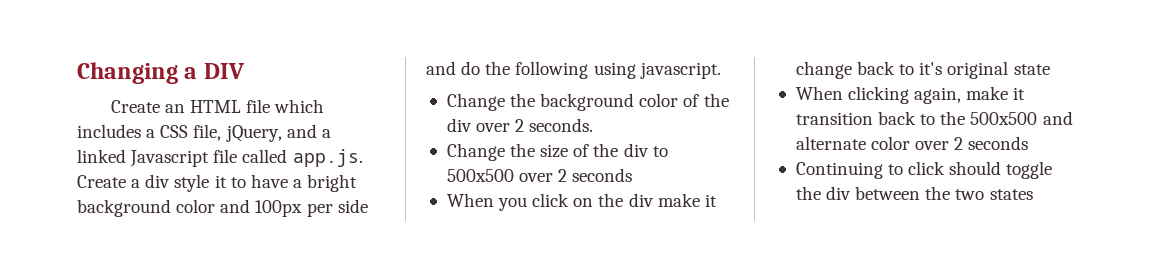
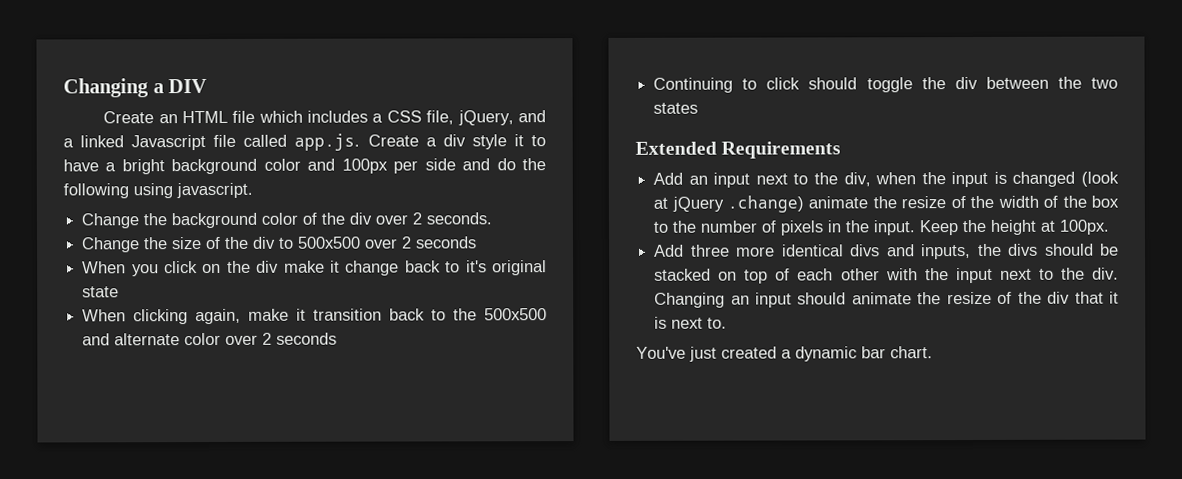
+ Extended Requirements
+ Add an input next to the div, when the input is changed (look at jQuery .change) animate the resize of the width of the box to the number of pixels in the input. Keep the height at 100px.
+ Add three more identical divs and inputs, the divs should be stacked on top of each other with the input next to the div. Changing an input should animate the resize of the div that it is next to.
+ You've just created a dynamic bar chart.

